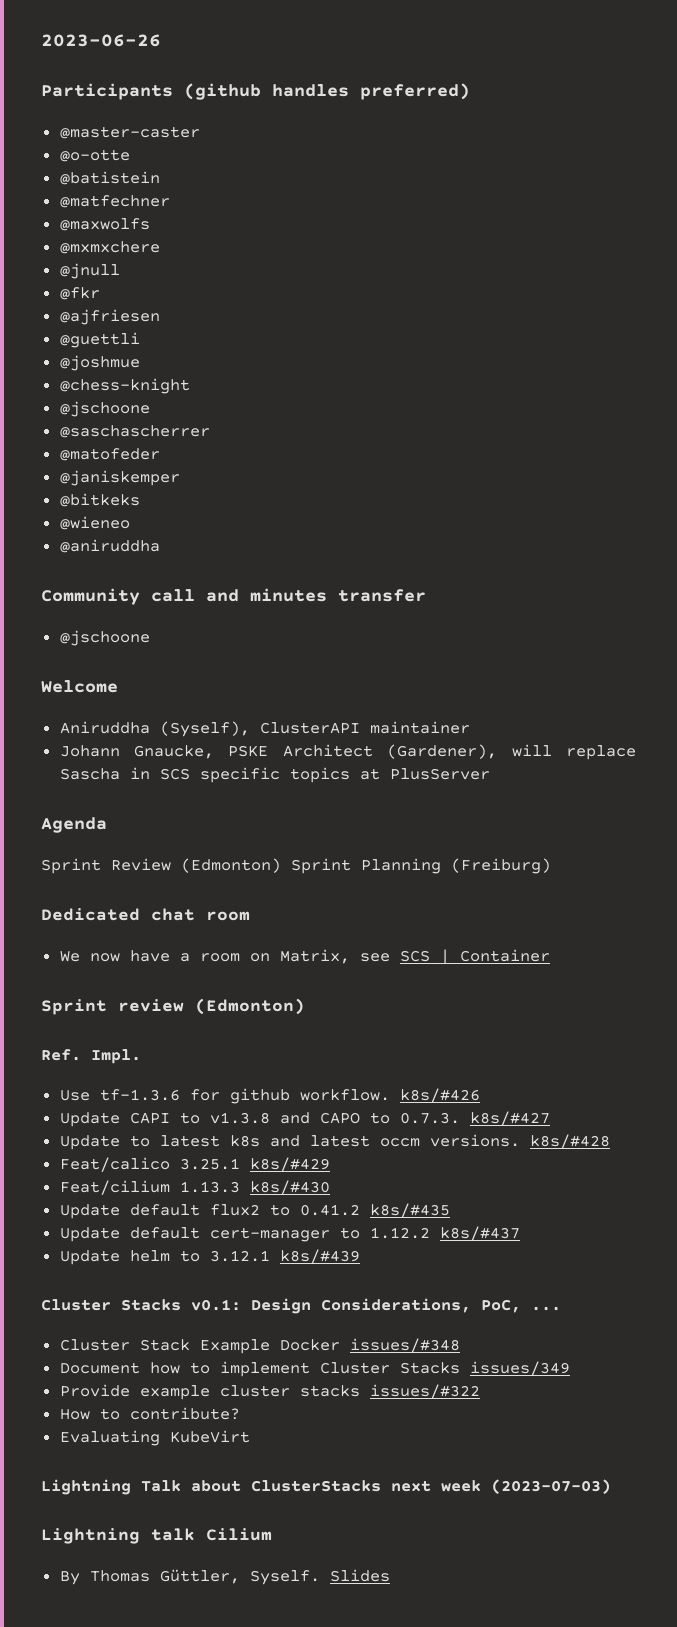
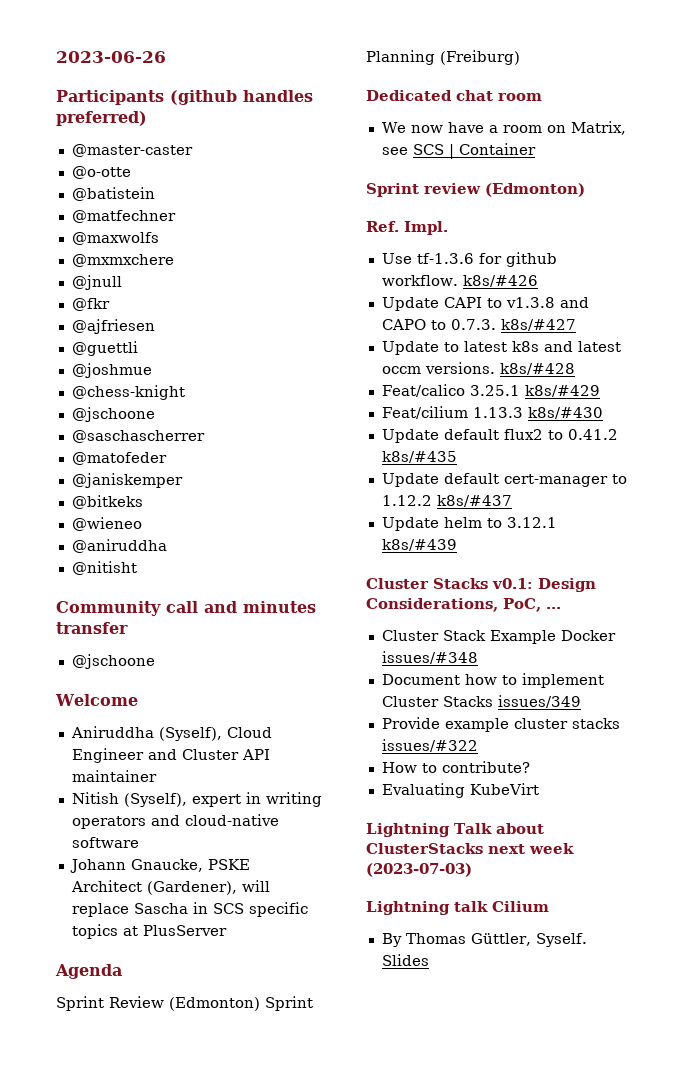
+ @nitisht
- Aniruddha (Syself), ClusterAPI maintainer
+ Aniruddha (Syself), Cloud Engineer and Cluster API maintainer
+ Nitish (Syself), expert in writing operators and cloud-native software

